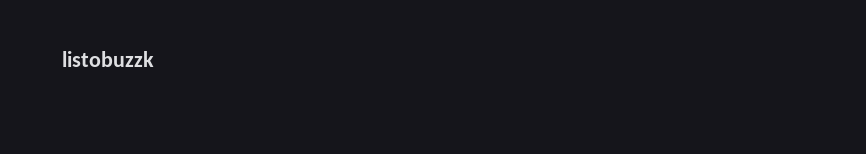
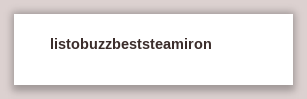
- listobuzzk
+ listobuzzbeststeamiron

